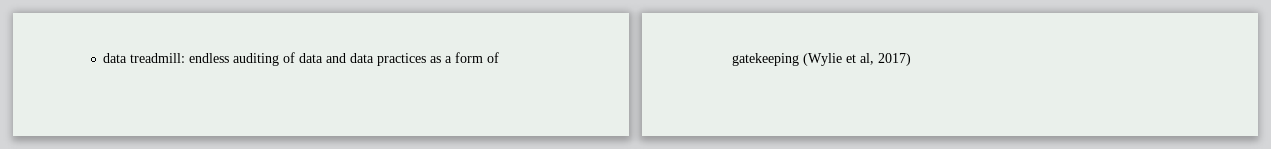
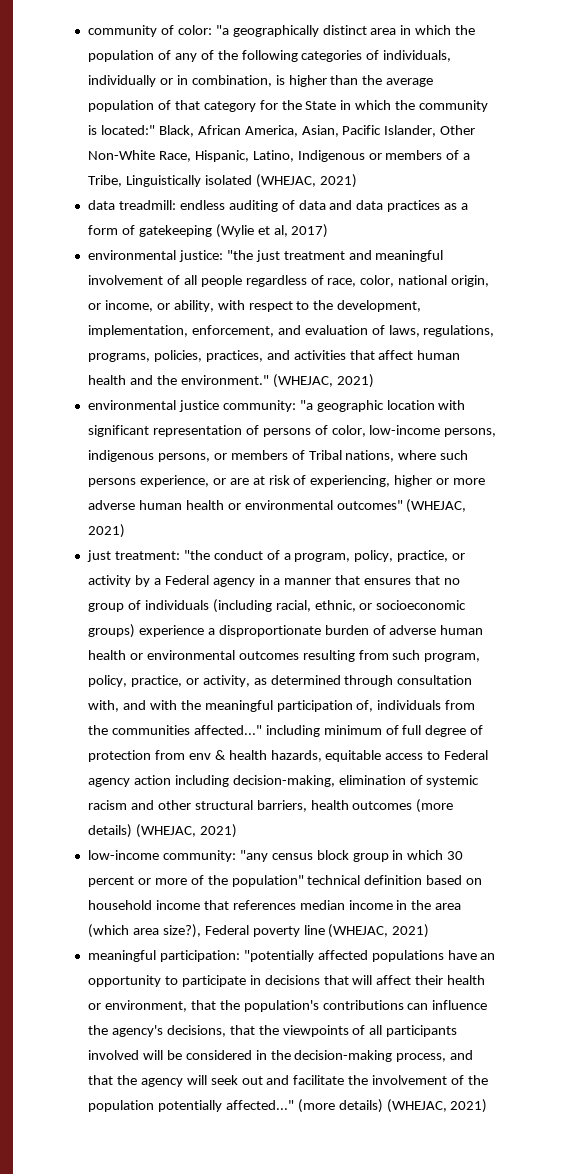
+ community of color: "a geographically distinct area in which the population of any of the following categories of individuals, individually or in combination, is higher than the average population of that category for the State in which the community is located:" Black, African America, Asian, Pacific Islander, Other Non-White Race, Hispanic, Latino, Indigenous or members of a Tribe, Linguistically isolated (WHEJAC, 2021)
+ environmental justice: "the just treatment and meaningful involvement of all people regardless of race, color, national origin, or income, or ability, with respect to the development, implementation, enforcement, and evaluation of laws, regulations, programs, policies, practices, and activities that affect human health and the environment." (WHEJAC, 2021)
+ environmental justice community: "a geographic location with significant representation of persons of color, low-income persons, indigenous persons, or members of Tribal nations, where such persons experience, or are at risk of experiencing, higher or more adverse human health or environmental outcomes" (WHEJAC, 2021)
+ just treatment: "the conduct of a program, policy, practice, or activity by a Federal agency in a manner that ensures that no group of individuals (including racial, ethnic, or socioeconomic groups) experience a disproportionate burden of adverse human health or environmental outcomes resulting from such program, policy, practice, or activity, as determined through consultation with, and with the meaningful participation of, individuals from the communities affected..." including minimum of full degree of protection from env & health hazards, equitable access to Federal agency action including decision-making, elimination of systemic racism and other structural barriers, health outcomes (more details) (WHEJAC, 2021)
+ low-income community: "any census block group in which 30 percent or more of the population" technical definition based on household income that references median income in the area (which area size?), Federal poverty line (WHEJAC, 2021)
+ meaningful participation: "potentially affected populations have an opportunity to participate in decisions that will affect their health or environment, that the population's contributions can influence the agency's decisions, that the viewpoints of all participants involved will be considered in the decision-making process, and that the agency will seek out and facilitate the involvement of the population potentially affected..." (more details) (WHEJAC, 2021)

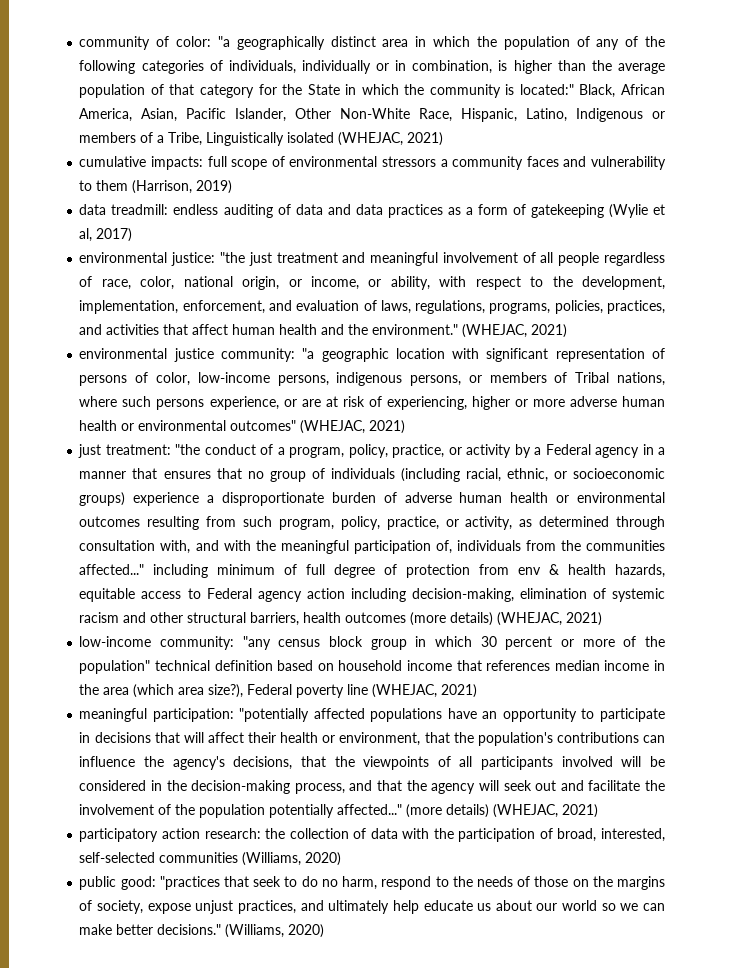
+ cumulative impacts: full scope of environmental stressors a community faces and vulnerability to them (Harrison, 2019)
+ participatory action research: the collection of data with the participation of broad, interested, self-selected communities (Williams, 2020)
+ public good: "practices that seek to do no harm, respond to the needs of those on the margins of society, expose unjust practices, and ultimately help educate us about our world so we can make better decisions." (Williams, 2020)

